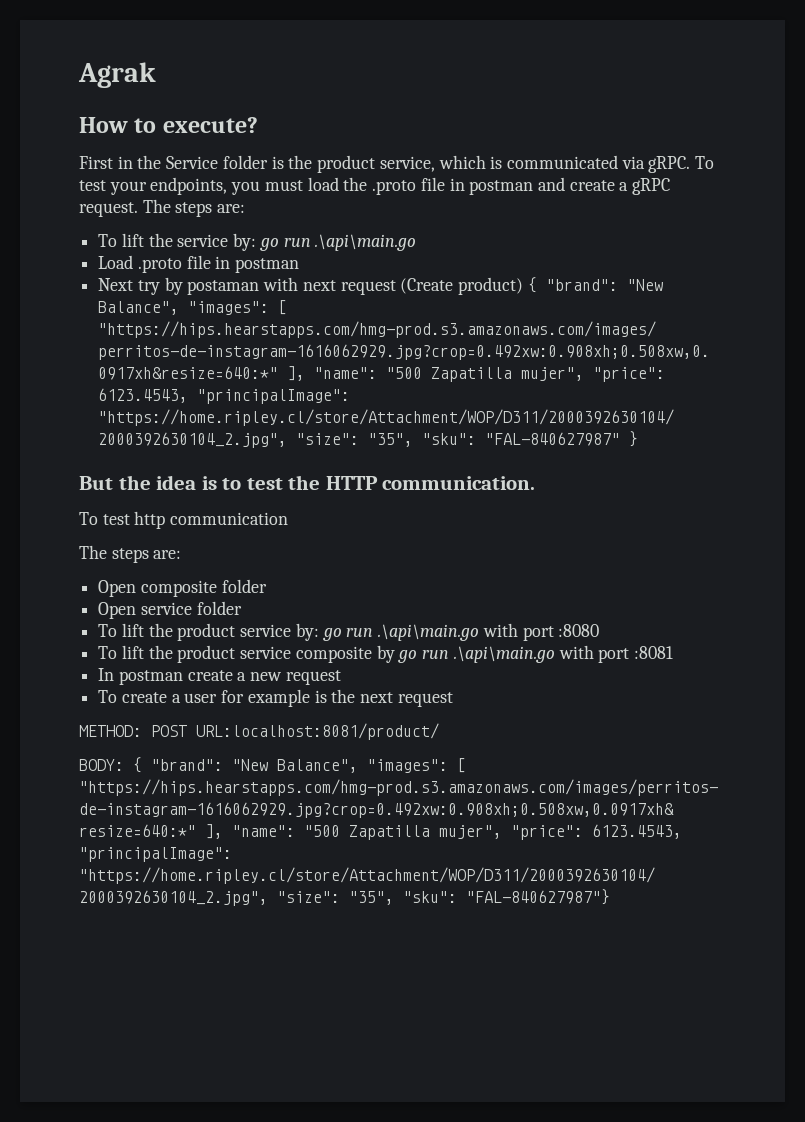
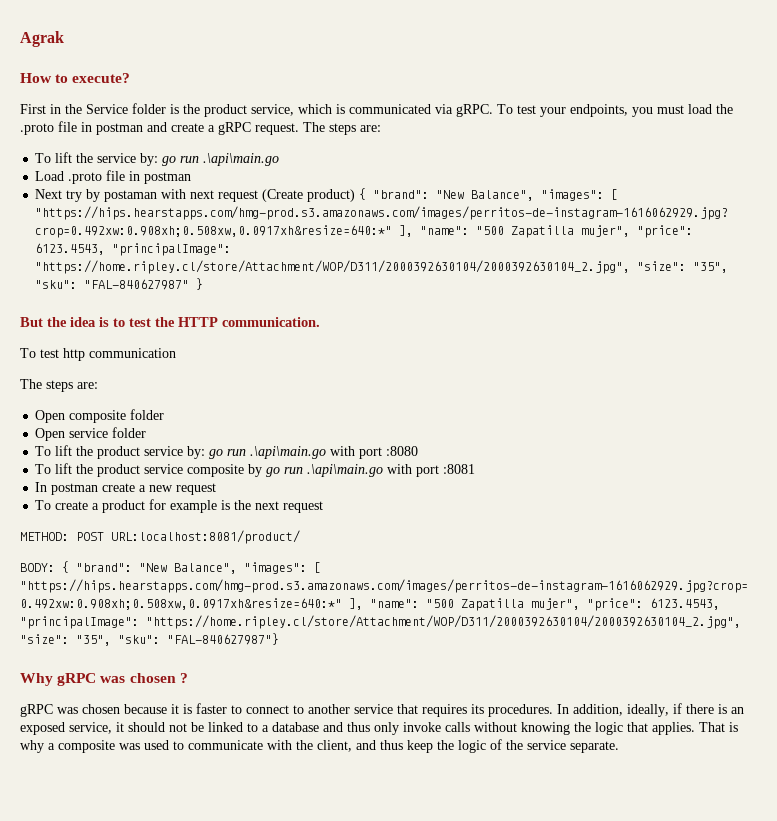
- To create a user for example is the next request
+ To create a product for example is the next request
+ Why gRPC was chosen ?
+ gRPC was chosen because it is faster to connect to another service that requires its procedures. In addition, ideally, if there is an exposed service, it should not be linked to a database and thus only invoke calls without knowing the logic that applies. That is why a composite was used to communicate with the client, and thus keep the logic of the service separate.

